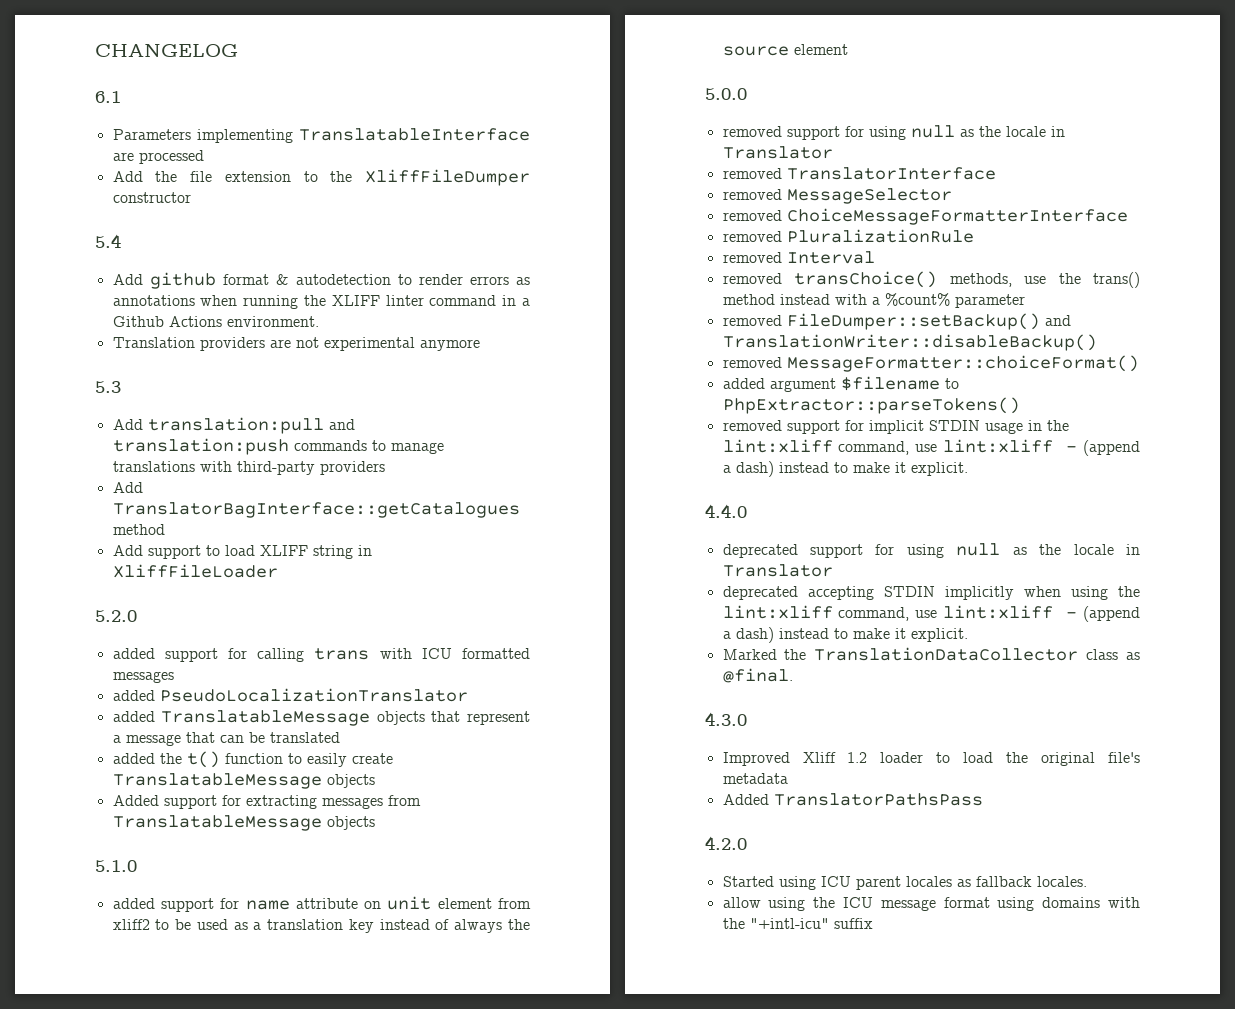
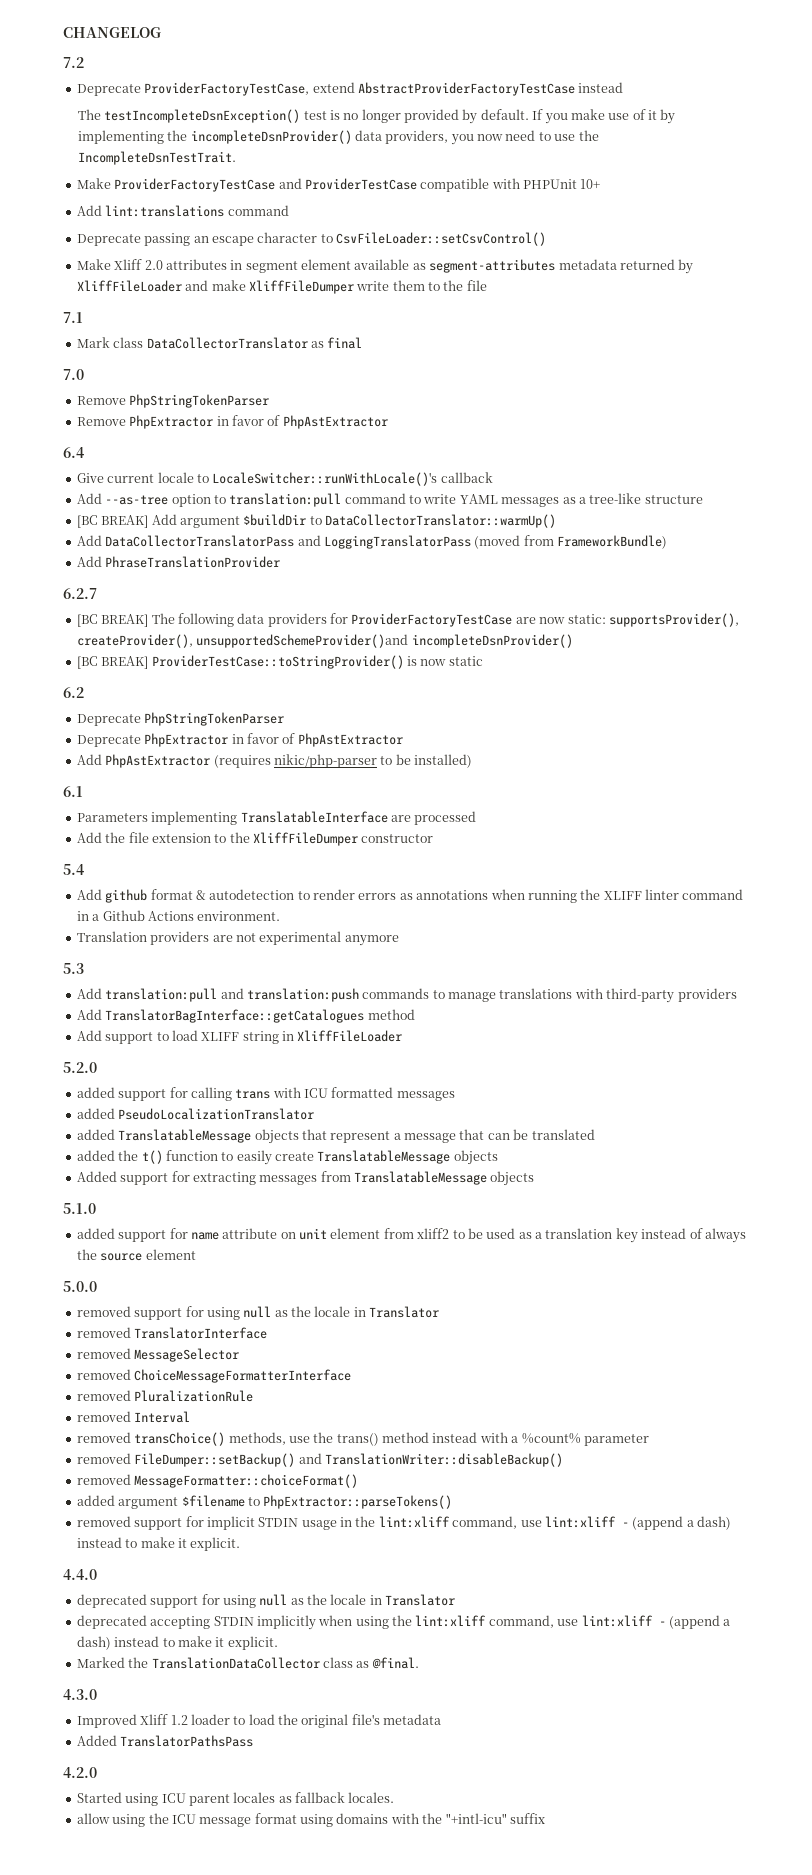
+ 7.2
+ Deprecate ProviderFactoryTestCase, extend AbstractProviderFactoryTestCase instead
+ The testIncompleteDsnException() test is no longer provided by default. If you make use of it by implementing the incompleteDsnProvider() data providers, you now need to use the IncompleteDsnTestTrait.
+ Make ProviderFactoryTestCase and ProviderTestCase compatible with PHPUnit 10+
+ Add lint:translations command
+ Deprecate passing an escape character to CsvFileLoader::setCsvControl()
+ Make Xliff 2.0 attributes in segment element available as segment-attributes metadata returned by XliffFileLoader and make XliffFileDumper write them to the file
+ 7.1
+ Mark class DataCollectorTranslator as final
+ 7.0
+ Remove PhpStringTokenParser
+ Remove PhpExtractor in favor of PhpAstExtractor
+ 6.4
+ Give current locale to LocaleSwitcher::runWithLocale()'s callback
+ Add --as-tree option to translation:pull command to write YAML messages as a tree-like structure
+ [BC BREAK] Add argument $buildDir to DataCollectorTranslator::warmUp()
+ Add DataCollectorTranslatorPass and LoggingTranslatorPass (moved from FrameworkBundle)
+ Add PhraseTranslationProvider
+ 6.2.7
+ [BC BREAK] The following data providers for ProviderFactoryTestCase are now static: supportsProvider(), createProvider(), unsupportedSchemeProvider()and incompleteDsnProvider()
+ [BC BREAK] ProviderTestCase::toStringProvider() is now static
+ 6.2
+ Deprecate PhpStringTokenParser
+ Deprecate PhpExtractor in favor of PhpAstExtractor
+ Add PhpAstExtractor (requires nikic/php-parser to be installed)

